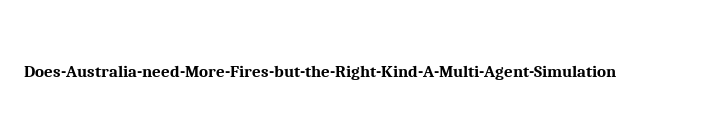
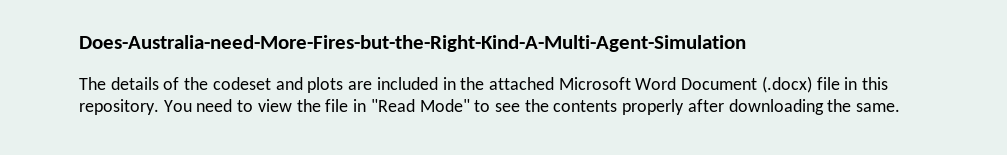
+ The details of the codeset and plots are included in the attached Microsoft Word Document (.docx) file in this repository. You need to view the file in "Read Mode" to see the contents properly after downloading the same.

